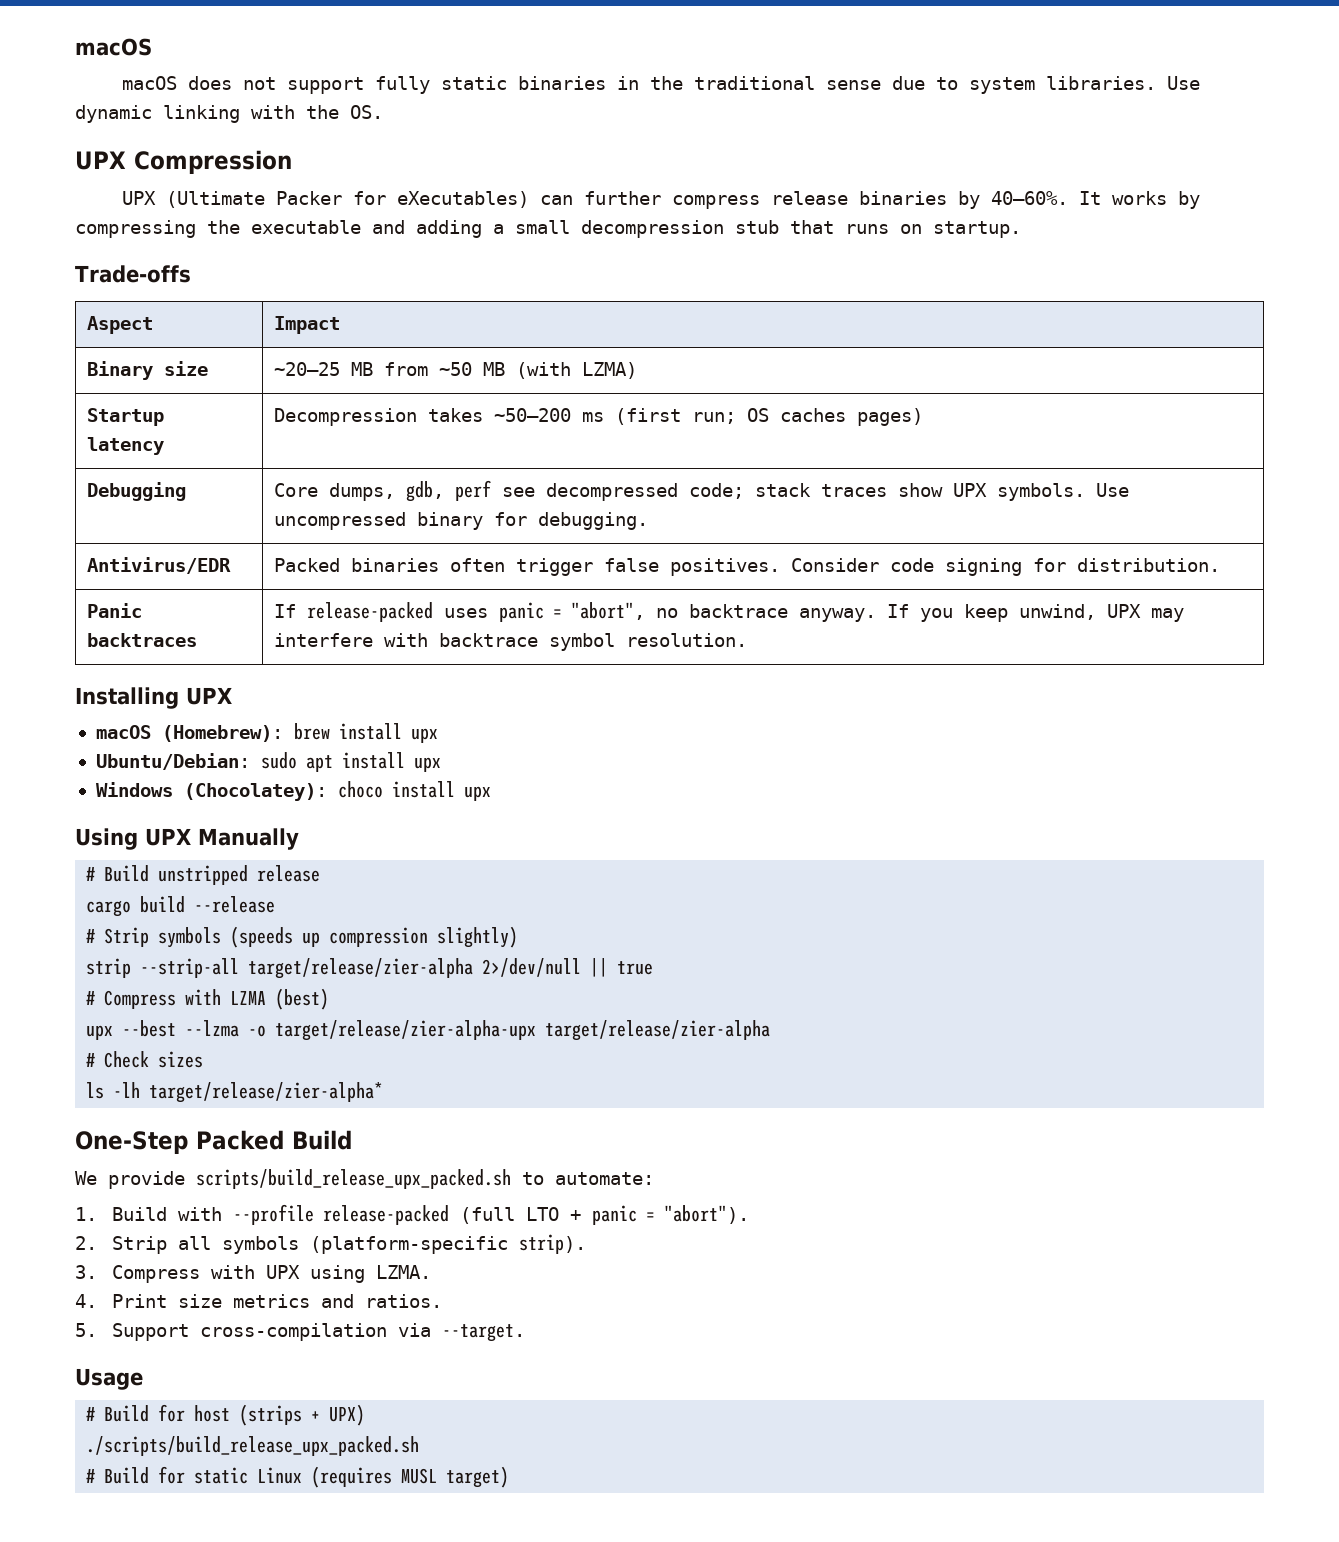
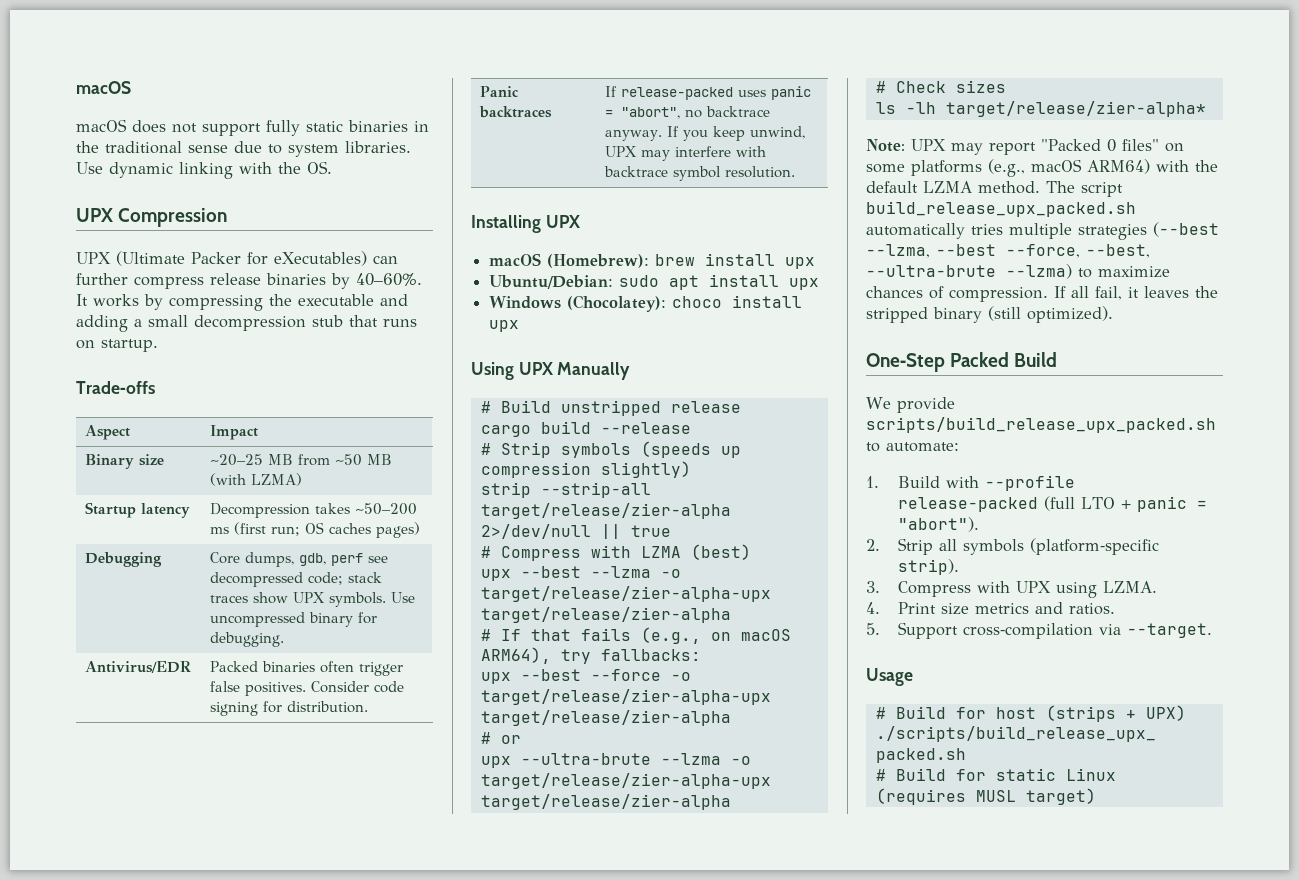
+ # If that fails (e.g., on macOS ARM64), try fallbacks:
+ upx --best --force -o target/release/zier-alpha-upx target/release/zier-alpha
+ # or
+ upx --ultra-brute --lzma -o target/release/zier-alpha-upx target/release/zier-alpha
+ Note: UPX may report "Packed 0 files" on some platforms (e.g., macOS ARM64) with the default LZMA method. The script build_release_upx_packed.sh automatically tries multiple strategies (--best --lzma, --best --force, --best, --ultra-brute --lzma) to maximize chances of compression. If all fail, it leaves the stripped binary (still optimized).

